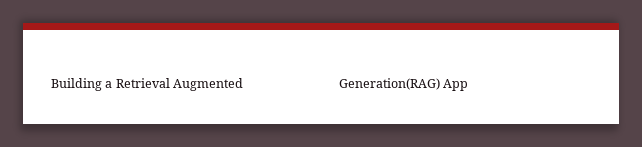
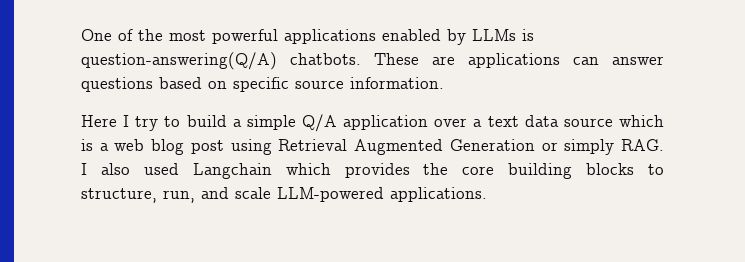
- Building a Retrieval Augmented Generation(RAG) App
+ One of the most powerful applications enabled by LLMs is question-answering(Q/A) chatbots. These are applications can answer questions based on specific source information.
+ Here I try to build a simple Q/A application over a text data source which is a web blog post using Retrieval Augmented Generation or simply RAG. I also used Langchain which provides the core building blocks to structure, run, and scale LLM-powered applications.

